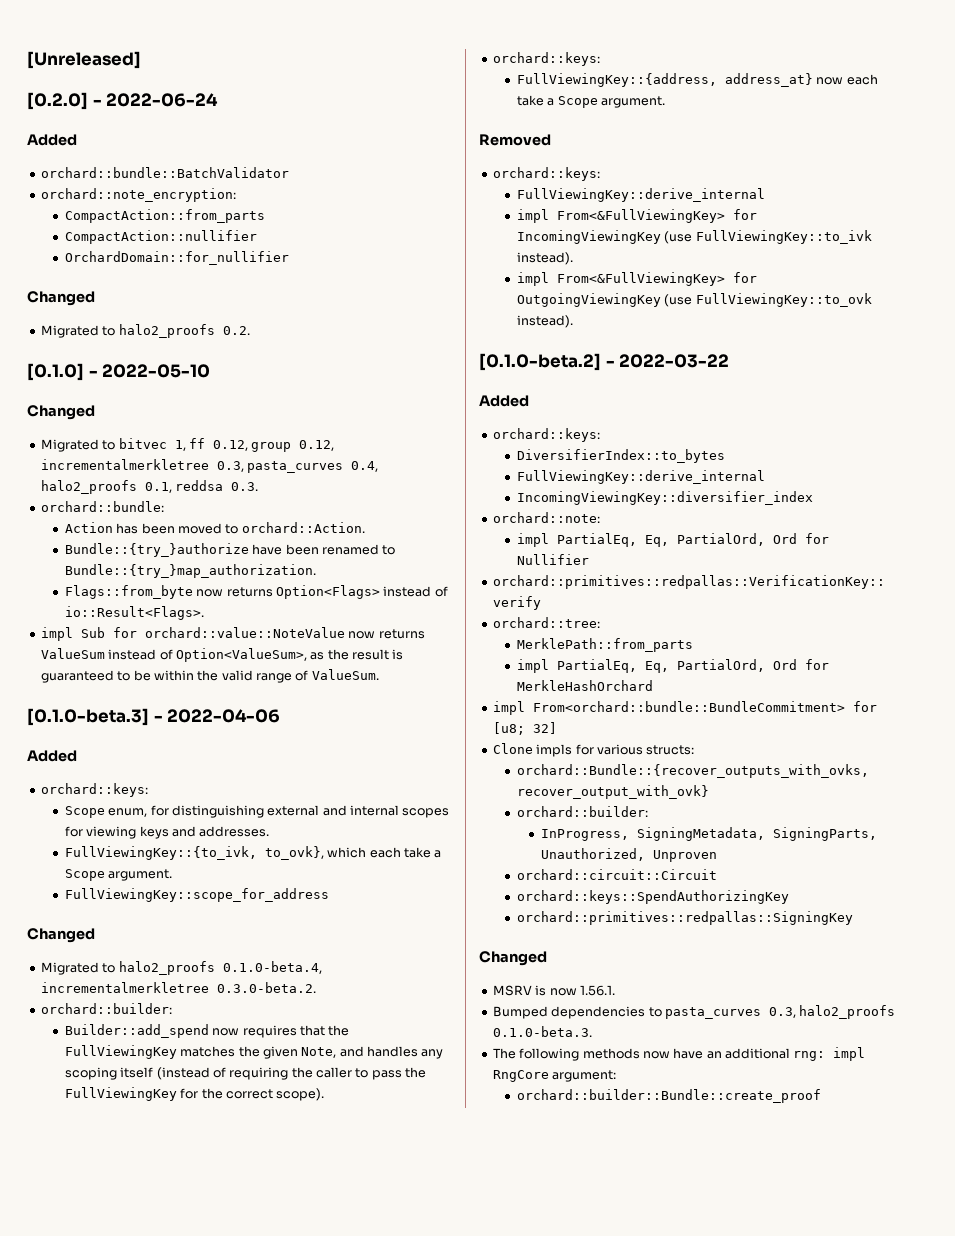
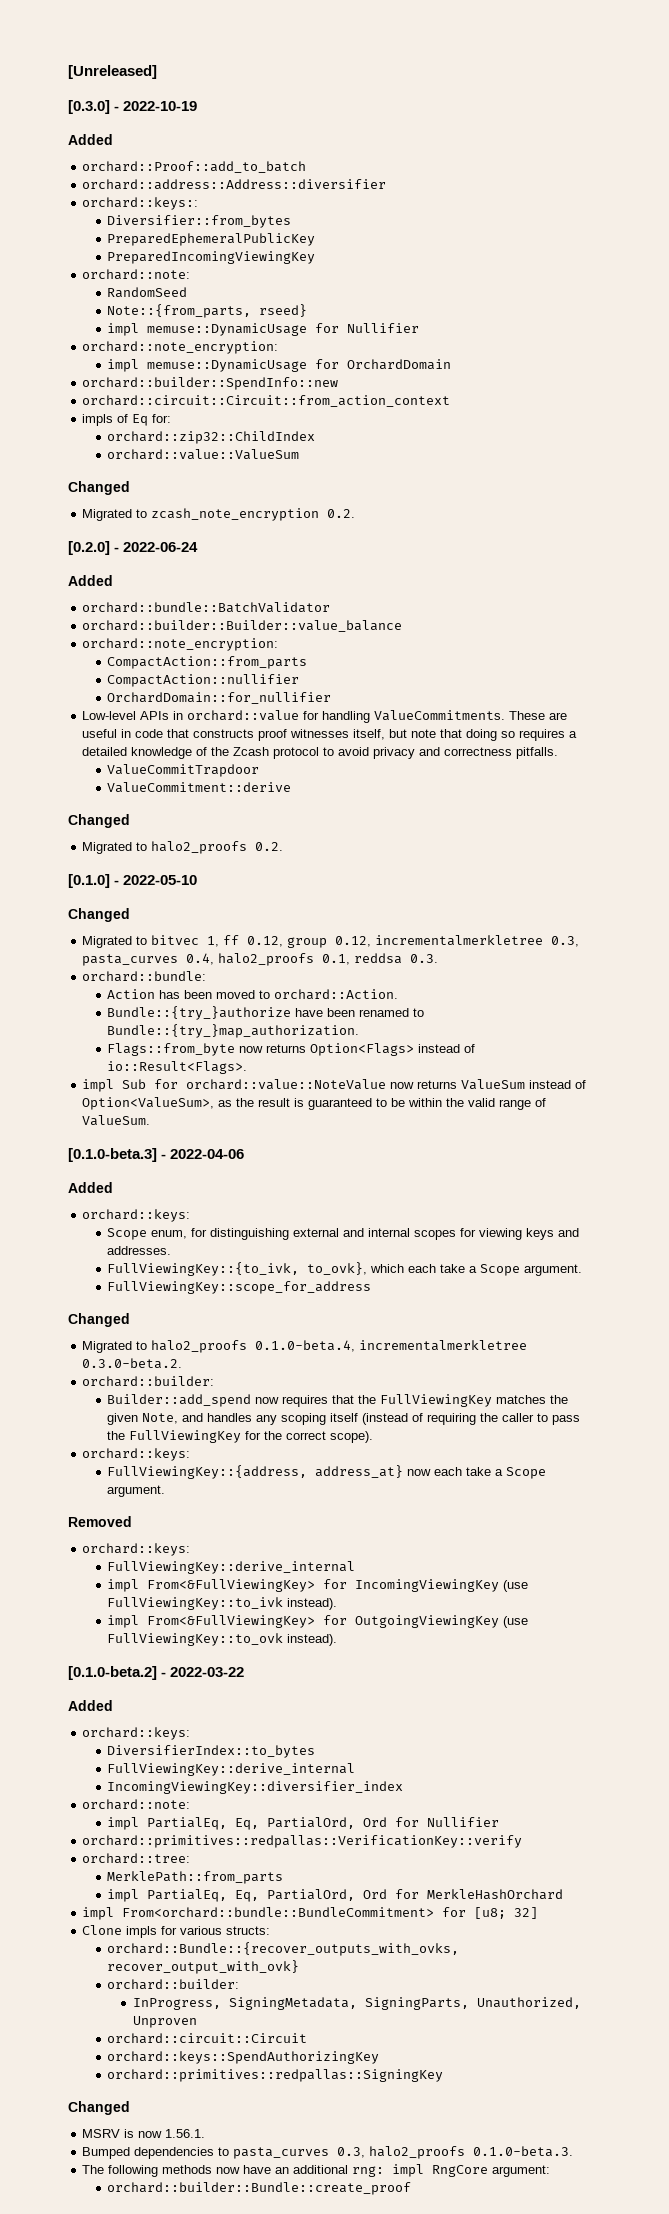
+ [0.3.0] - 2022-10-19
+ Added
+ orchard::Proof::add_to_batch
+ orchard::address::Address::diversifier
+ orchard::keys::
+ Diversifier::from_bytes
+ PreparedEphemeralPublicKey
+ PreparedIncomingViewingKey
+ orchard::note:
+ RandomSeed
+ Note::{from_parts, rseed}
+ impl memuse::DynamicUsage for Nullifier
+ orchard::note_encryption:
+ impl memuse::DynamicUsage for OrchardDomain
+ orchard::builder::SpendInfo::new
+ orchard::circuit::Circuit::from_action_context
+ impls of Eq for:
+ orchard::zip32::ChildIndex
+ orchard::value::ValueSum
+ Changed
+ Migrated to zcash_note_encryption 0.2.
+ orchard::builder::Builder::value_balance
+ Low-level APIs in orchard::value for handling ValueCommitments. These are useful in code that constructs proof witnesses itself, but note that doing so requires a detailed knowledge of the Zcash protocol to avoid privacy and correctness pitfalls.
+ ValueCommitTrapdoor
+ ValueCommitment::derive

